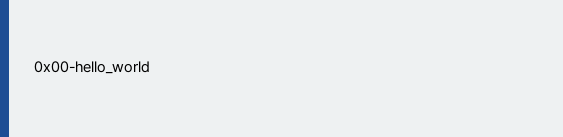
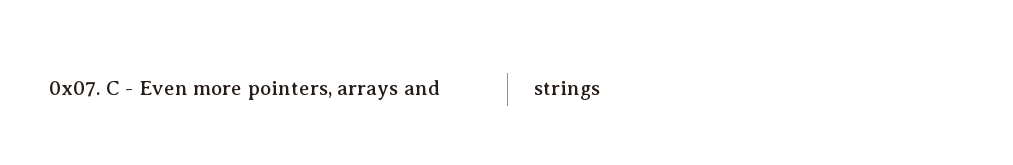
- 0x00-hello_world
+ 0x07. C - Even more pointers, arrays and strings

